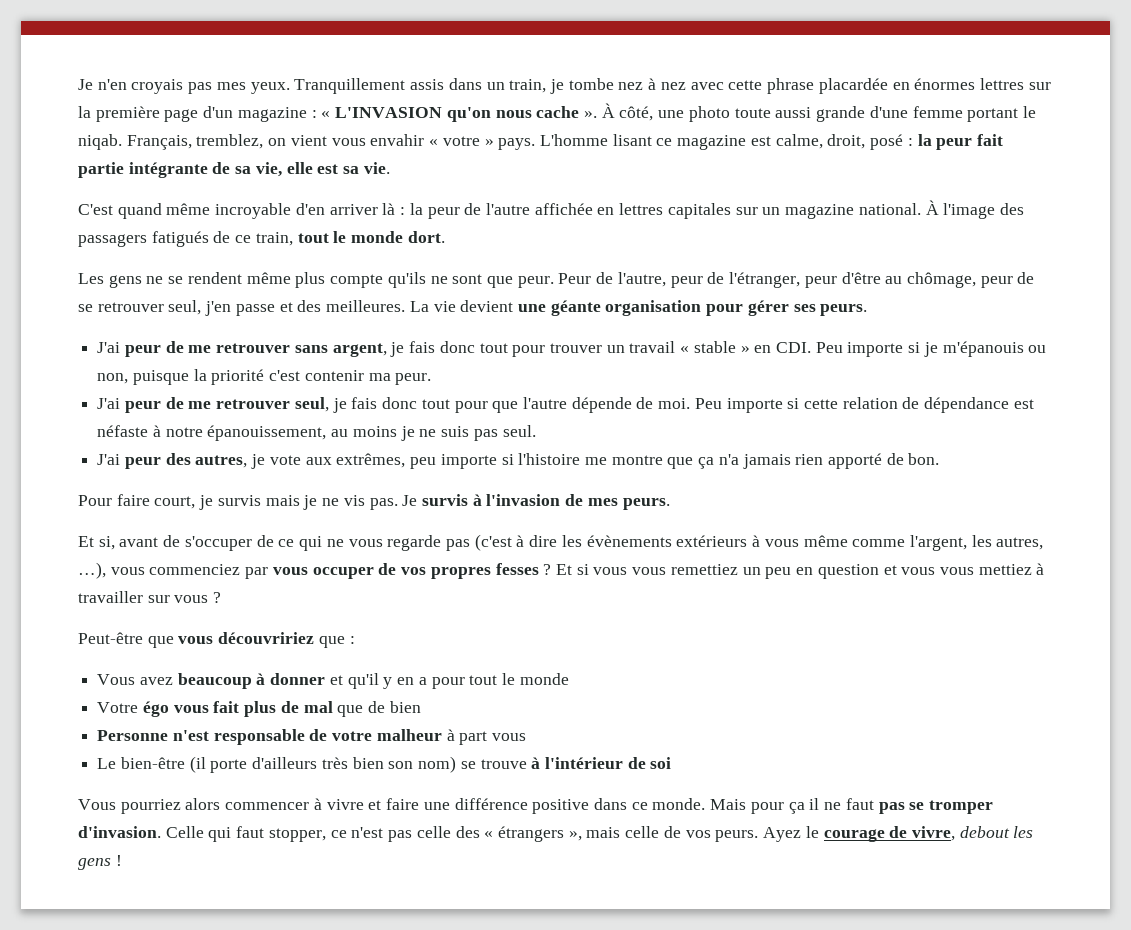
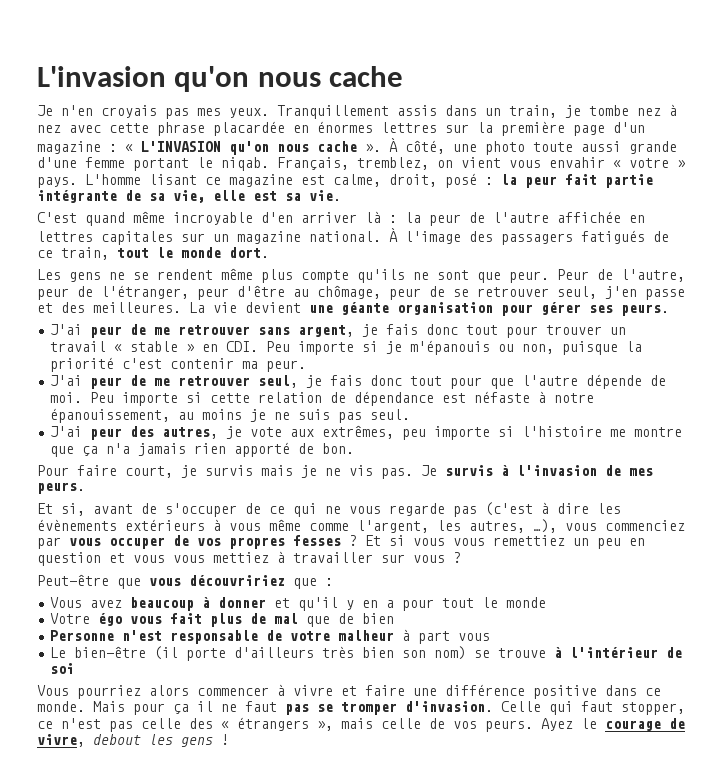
+ L'invasion qu'on nous cache

